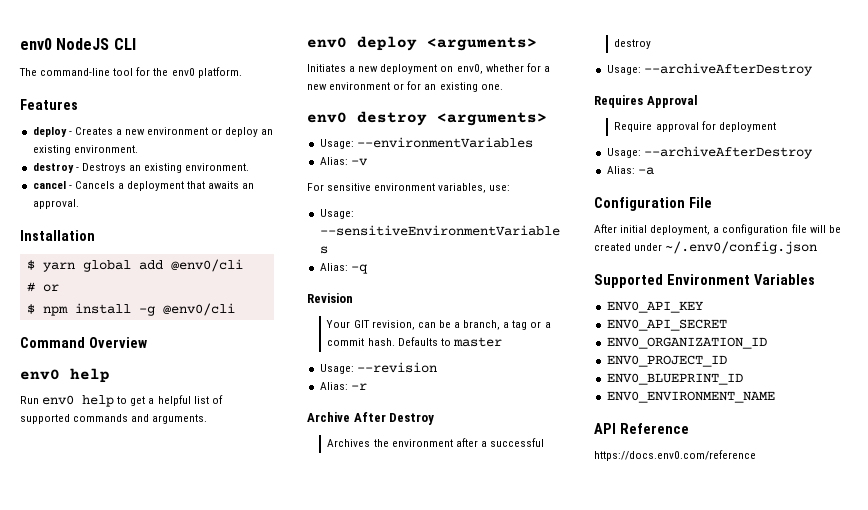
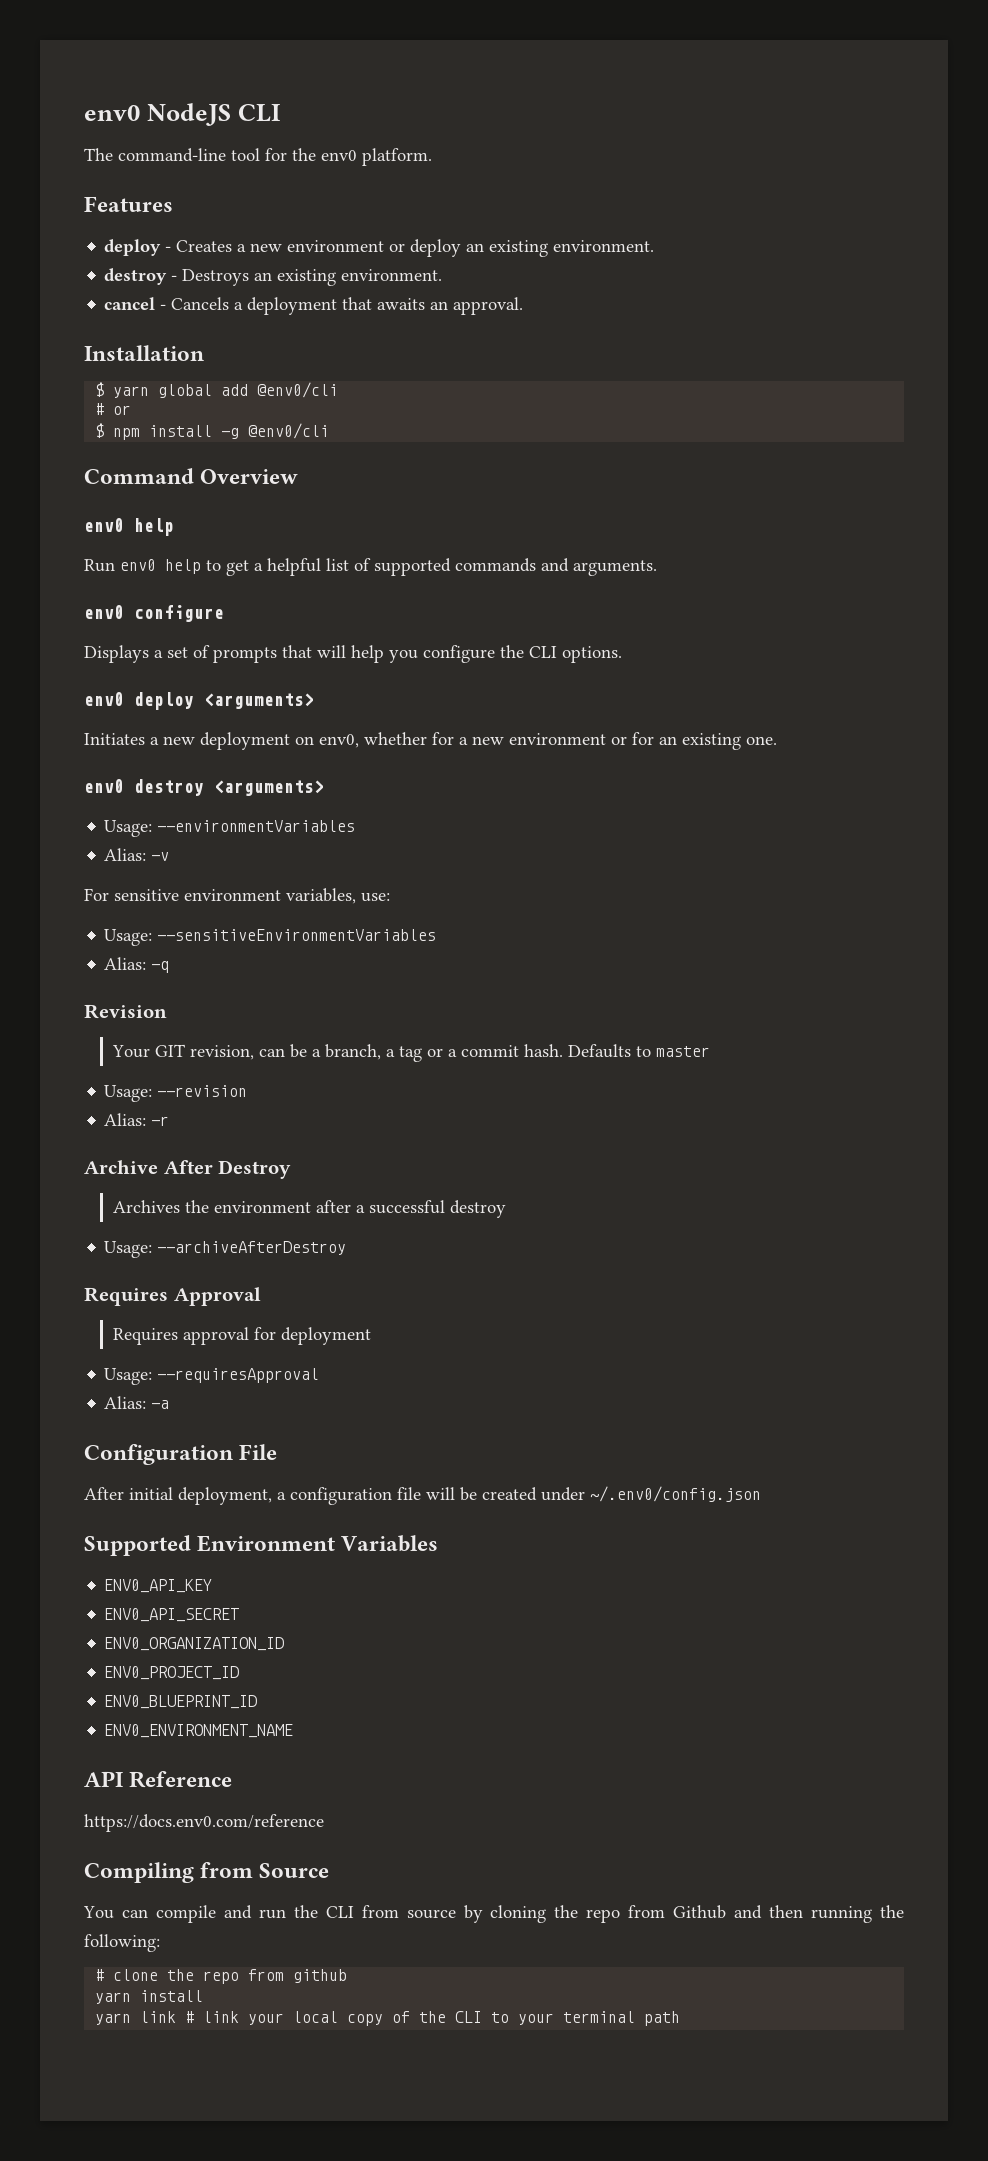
+ env0 configure
+ Displays a set of prompts that will help you configure the CLI options.
- Require approval for deployment
- Usage: --archiveAfterDestroy
+ Requires approval for deployment
+ Usage: --requiresApproval
+ Compiling from Source
+ You can compile and run the CLI from source by cloning the repo from Github and then running the following:
+ # clone the repo from github
+ yarn install
+ yarn link # link your local copy of the CLI to your terminal path

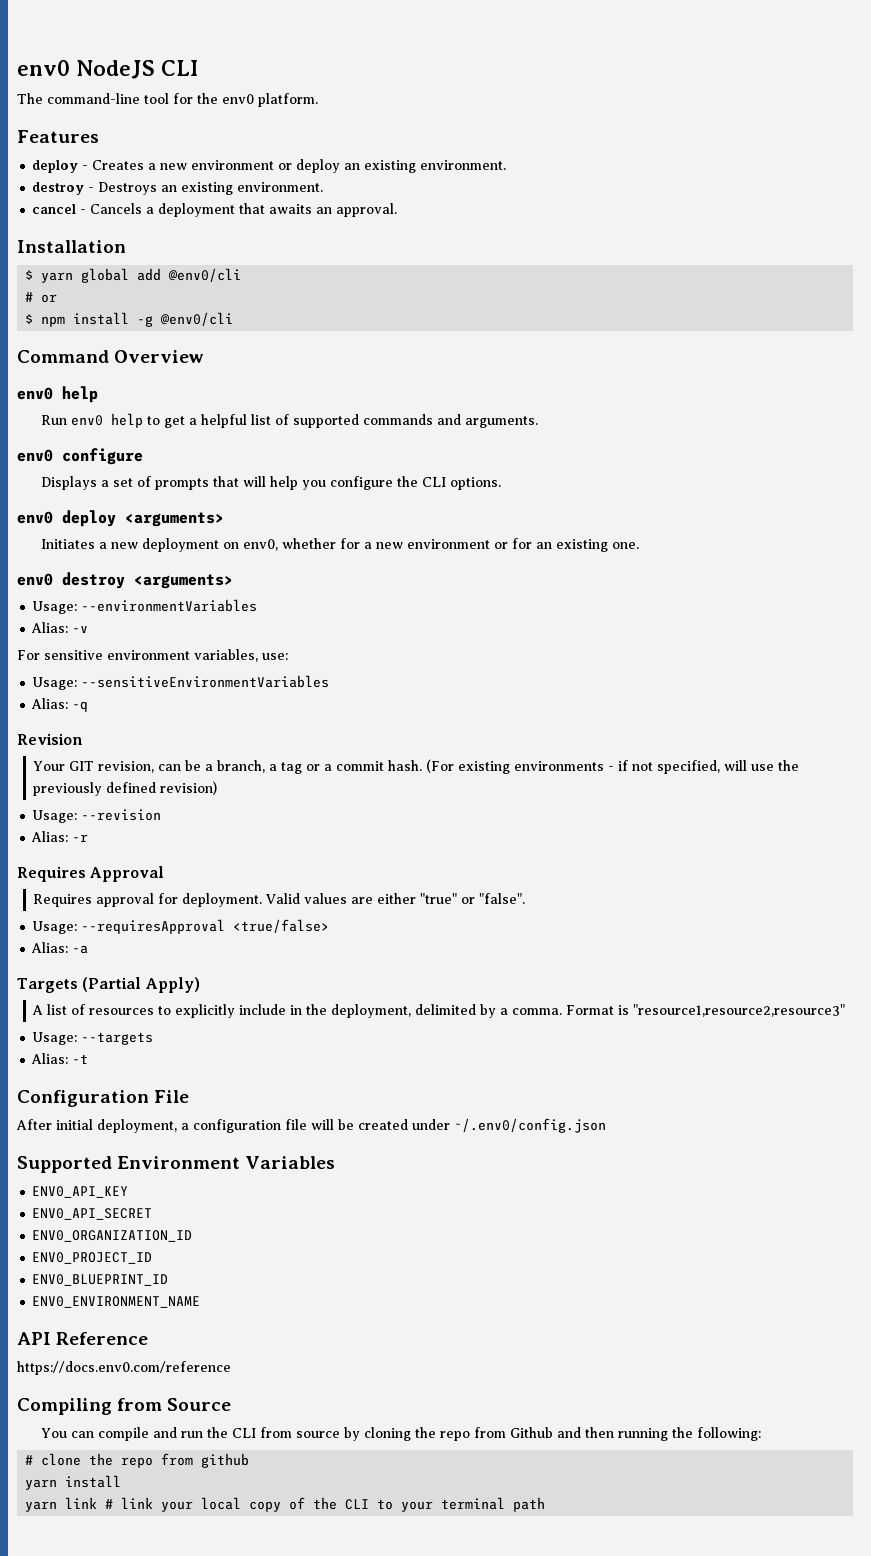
- Defaults to master
+ (For existing environments - if not specified, will use the previously defined revision)
  Usage: --revision
  Alias: -r
- Archive After Destroy
- Archives the environment after a successful destroy
- Usage: --archiveAfterDestroy
- Requires approval for deployment
+ Requires approval for deployment. Valid values are either "true" or "false".
- Usage: --requiresApproval
+ Usage: --requiresApproval <true/false>
+ Targets (Partial Apply)
+ A list of resources to explicitly include in the deployment, delimited by a comma. Format is "resource1,resource2,resource3"
+ Usage: --targets
+ Alias: -t

